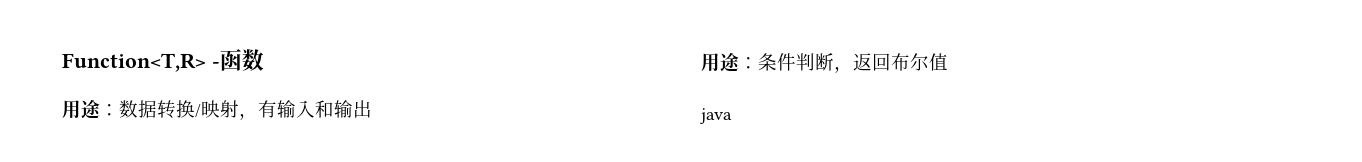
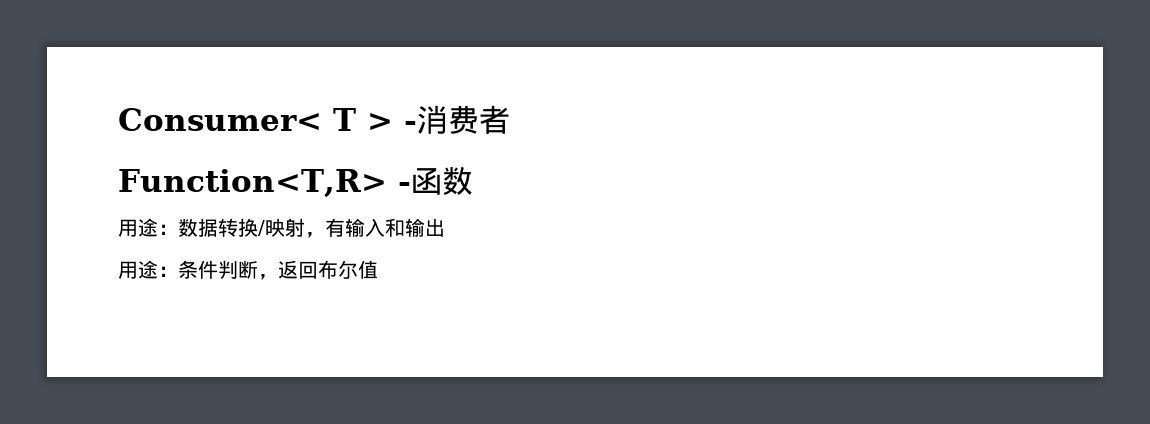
+ Consumer< T > -消费者
- java

